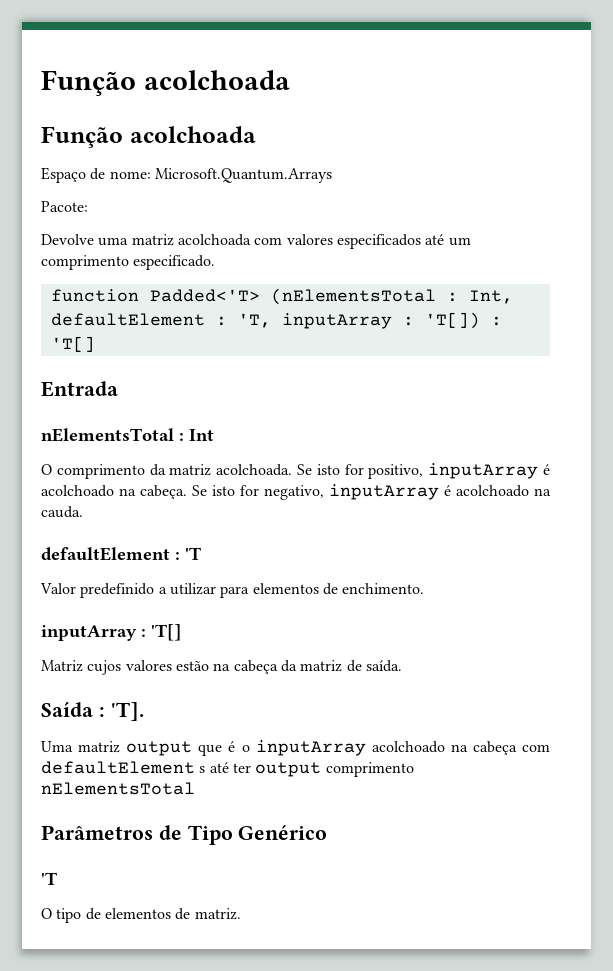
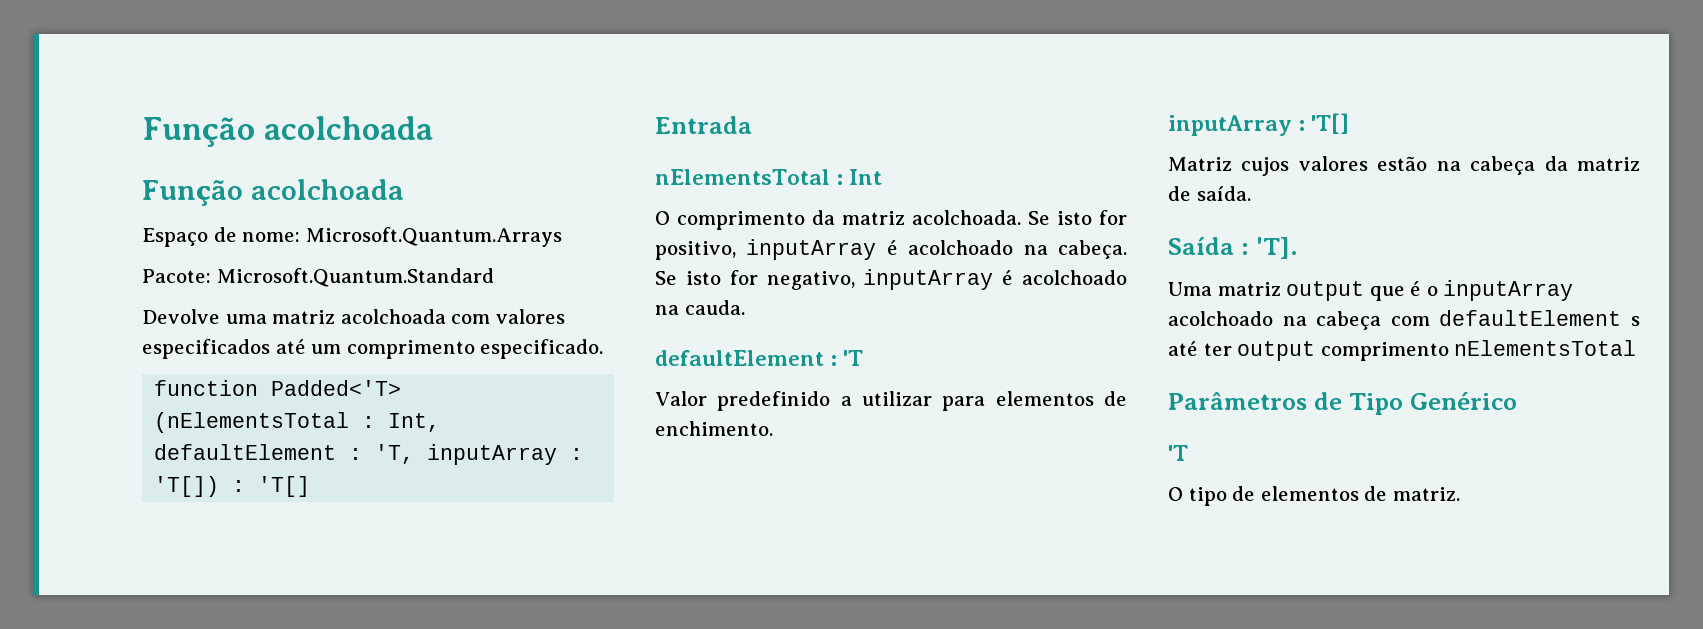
- Pacote:
+ Pacote: Microsoft.Quantum.Standard

